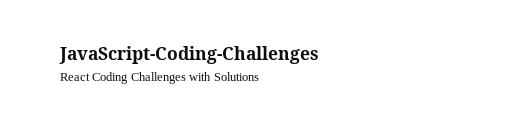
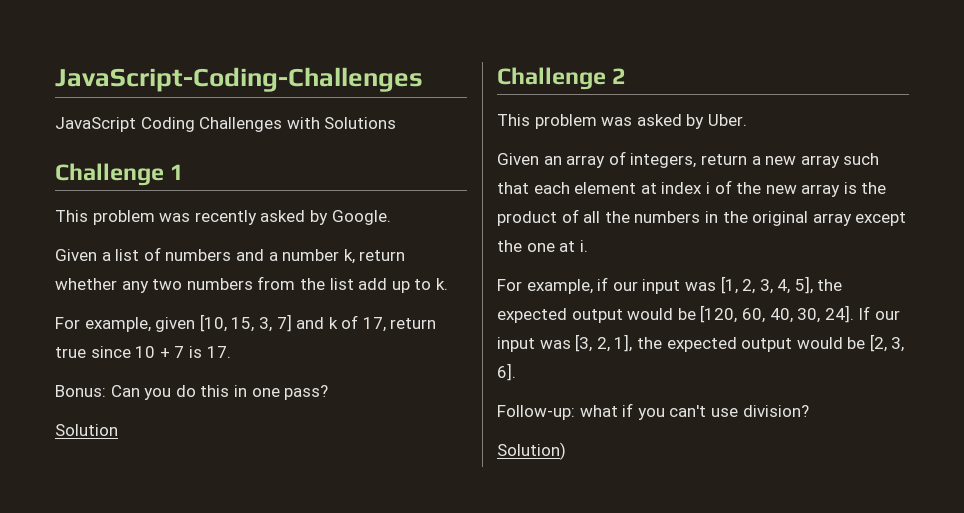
- React Coding Challenges with Solutions
+ JavaScript Coding Challenges with Solutions
+ Challenge 1
+ This problem was recently asked by Google.
+ Given a list of numbers and a number k, return whether any two numbers from the list add up to k.
+ For example, given [10, 15, 3, 7] and k of 17, return true since 10 + 7 is 17.
+ Bonus: Can you do this in one pass?
+ Solution
+ Challenge 2
+ This problem was asked by Uber.
+ Given an array of integers, return a new array such that each element at index i of the new array is the product of all the numbers in the original array except the one at i.
+ For example, if our input was [1, 2, 3, 4, 5], the expected output would be [120, 60, 40, 30, 24]. If our input was [3, 2, 1], the expected output would be [2, 3, 6].
+ Follow-up: what if you can't use division?
+ Solution)

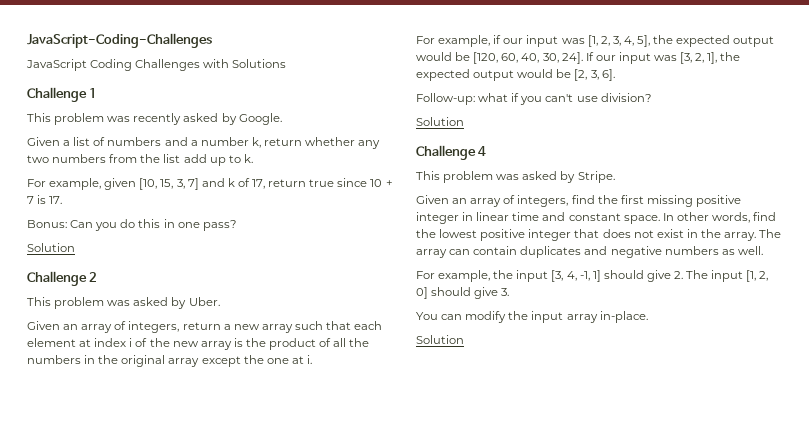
  Follow-up: what if you can't use division?
- Solution)
+ Solution
+ Challenge 4
+ This problem was asked by Stripe.
+ Given an array of integers, find the first missing positive integer in linear time and constant space. In other words, find the lowest positive integer that does not exist in the array. The array can contain duplicates and negative numbers as well.
+ For example, the input [3, 4, -1, 1] should give 2. The input [1, 2, 0] should give 3.
+ You can modify the input array in-place.
+ Solution

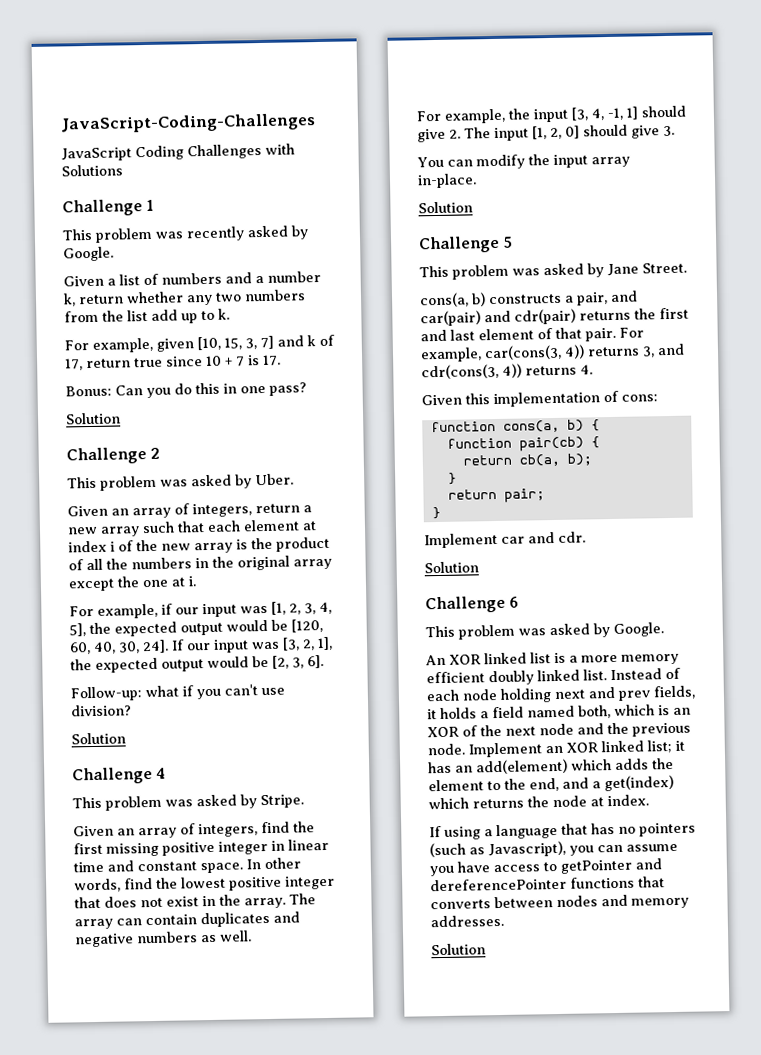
+ Challenge 5
+ This problem was asked by Jane Street.
+ cons(a, b) constructs a pair, and car(pair) and cdr(pair) returns the first and last element of that pair. For example, car(cons(3, 4)) returns 3, and cdr(cons(3, 4)) returns 4.
+ Given this implementation of cons:
+ function cons(a, b) {
+ function pair(cb) {
+ return cb(a, b);
+ }
+ return pair;
+ }
+ Implement car and cdr.
+ Solution
+ Challenge 6
+ This problem was asked by Google.
+ An XOR linked list is a more memory efficient doubly linked list. Instead of each node holding next and prev fields, it holds a field named both, which is an XOR of the next node and the previous node. Implement an XOR linked list; it has an add(element) which adds the element to the end, and a get(index) which returns the node at index.
+ If using a language that has no pointers (such as Javascript), you can assume you have access to getPointer and dereferencePointer functions that converts between nodes and memory addresses.
+ Solution

